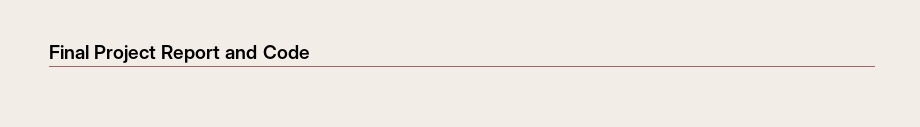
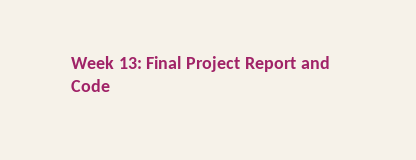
- Final Project Report and Code
+ Week 13: Final Project Report and Code

